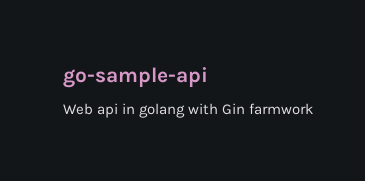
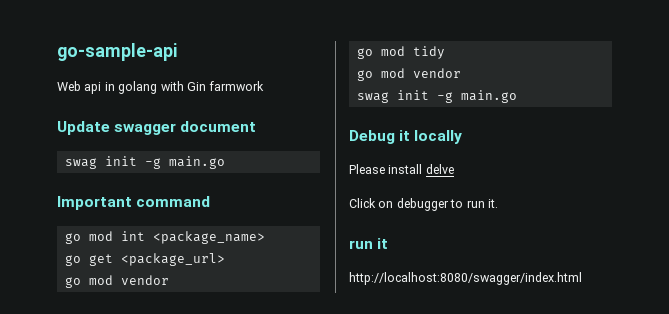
+ Update swagger document
+ swag init -g main.go
+ Important command
+ go mod int <package_name>
+ go get <package_url>
+ go mod vendor
+ go mod tidy
+ go mod vendor
+ swag init -g main.go
+ Debug it locally
+ Please install delve
+ Click on debugger to run it.
+ run it
+ http://localhost:8080/swagger/index.html

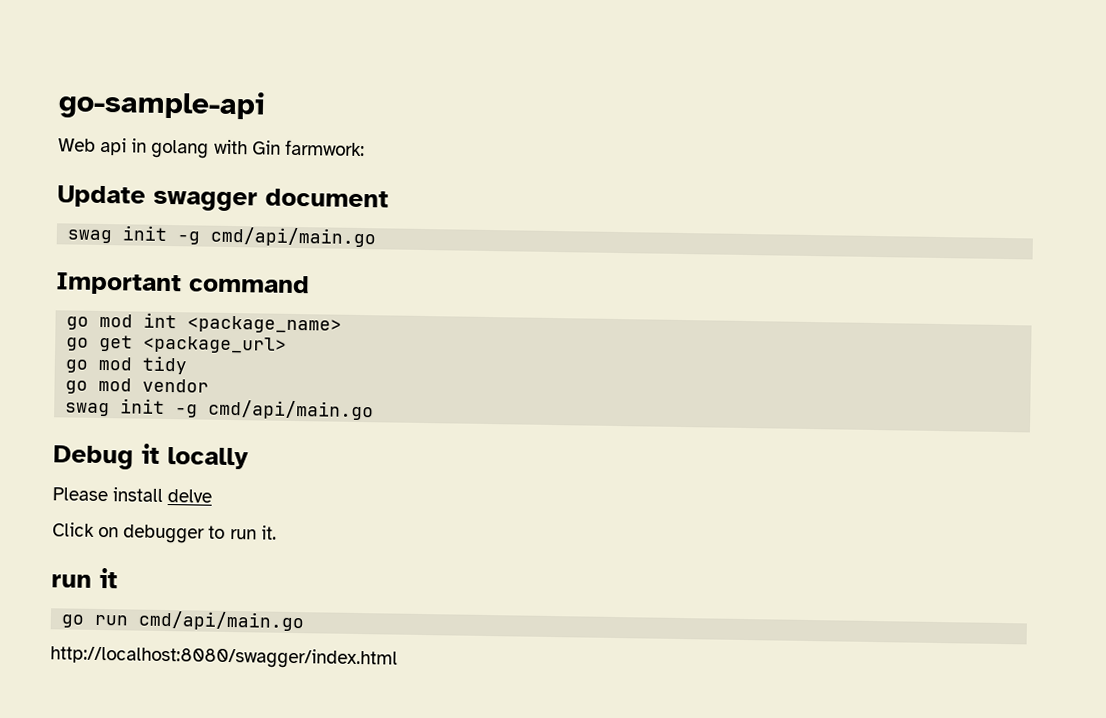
- Web api in golang with Gin farmwork
+ Web api in golang with Gin farmwork:
  Update swagger document
- swag init -g main.go
+ swag init -g cmd/api/main.go
  go get <package_url>
- go mod vendor
  go mod tidy
  go mod vendor
- swag init -g main.go
+ swag init -g cmd/api/main.go
+ go run cmd/api/main.go

